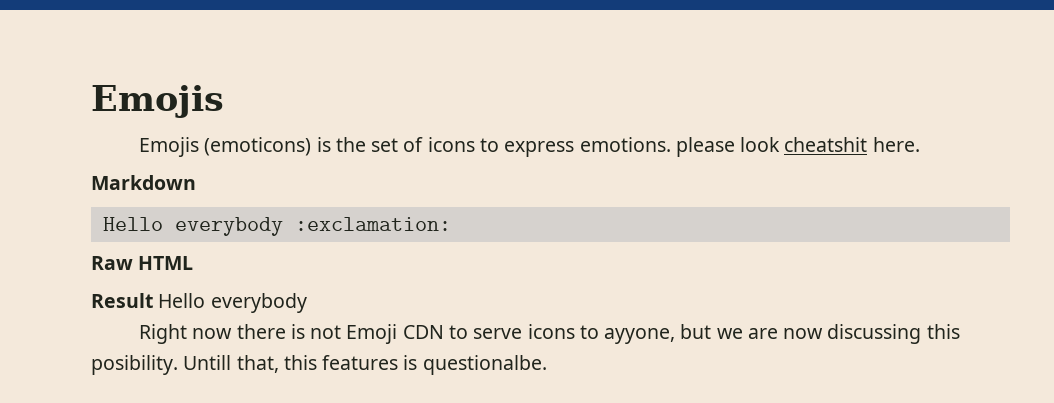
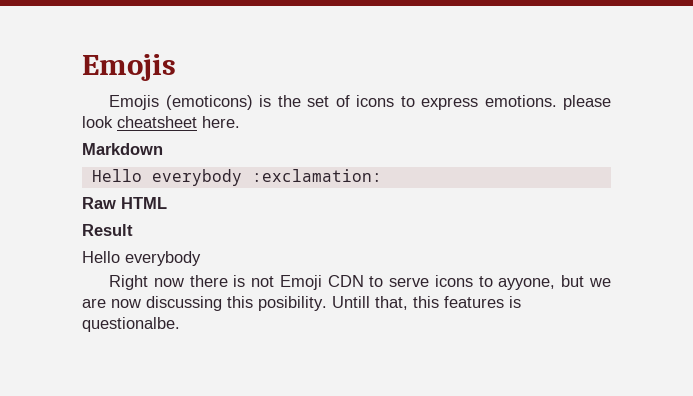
- Emojis (emoticons) is the set of icons to express emotions. please look cheatshit here.
+ Emojis (emoticons) is the set of icons to express emotions. please look cheatsheet here.
- Result Hello everybody
+ Result
+ Hello everybody

